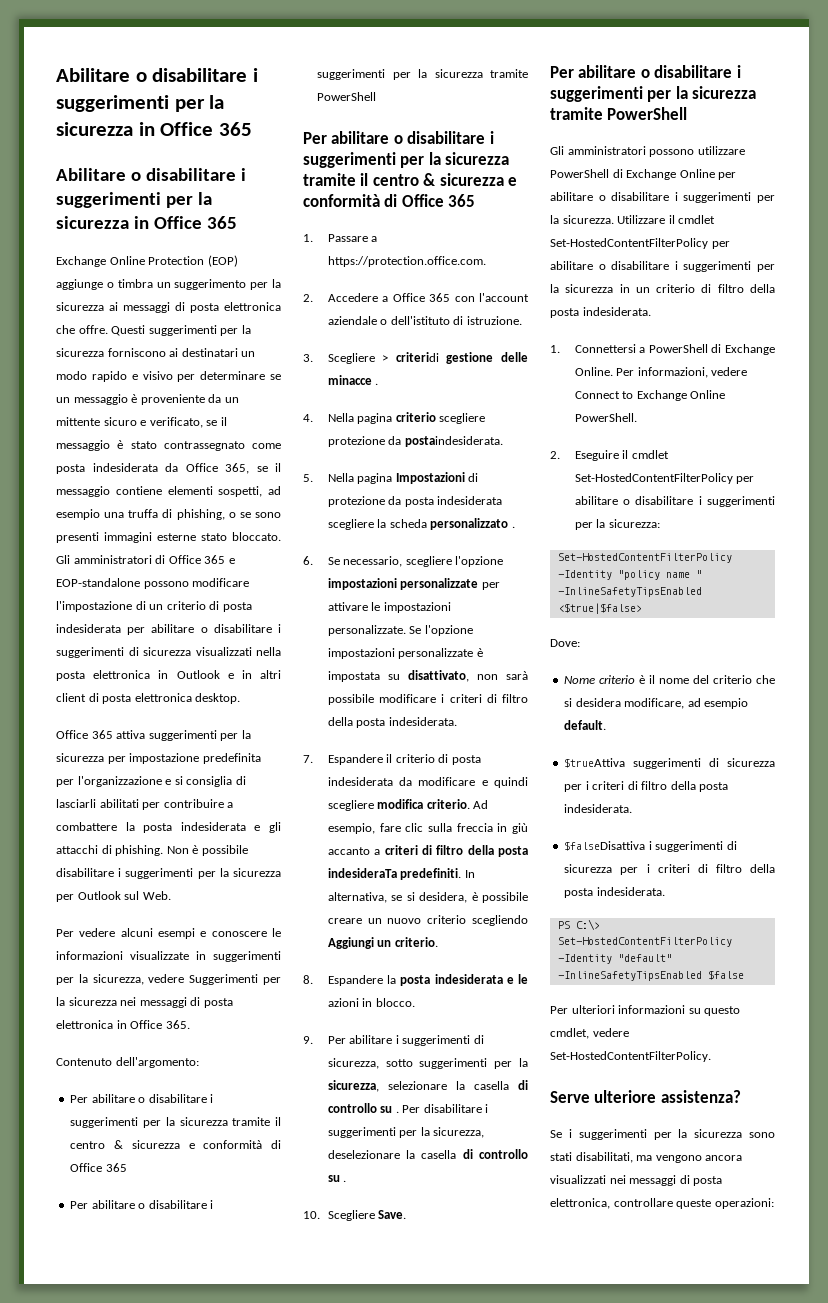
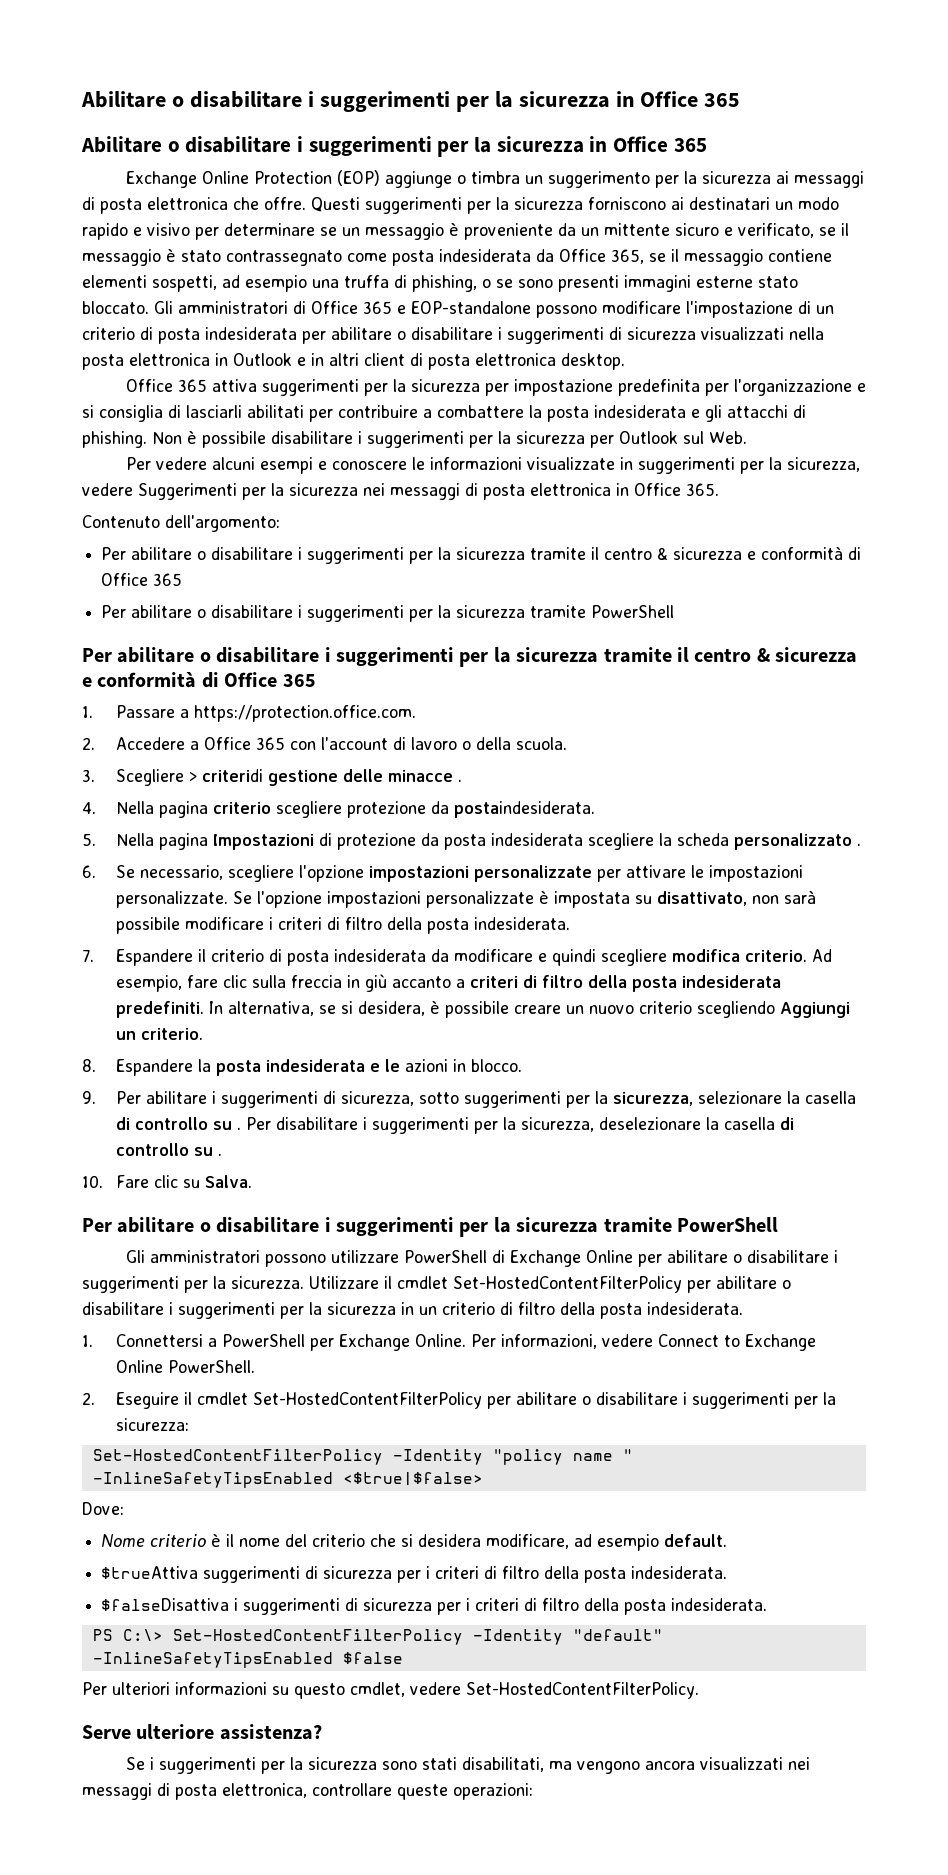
- 2. Accedere a Office 365 con l'account aziendale o dell'istituto di istruzione.
+ 2. Accedere a Office 365 con l'account di lavoro o della scuola.
- Ad esempio, fare clic sulla freccia in giù accanto a criteri di filtro della posta indesideraTa predefiniti.
+ Ad esempio, fare clic sulla freccia in giù accanto a criteri di filtro della posta indesiderata predefiniti.
- 10. Scegliere Save.
+ 10. Fare clic su Salva.
- 1. Connettersi a PowerShell di Exchange Online.
+ 1. Connettersi a PowerShell per Exchange Online.

